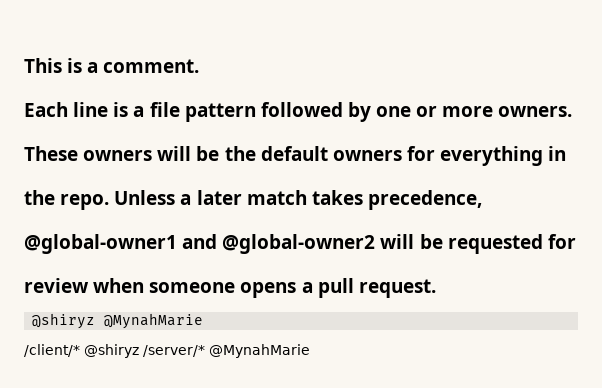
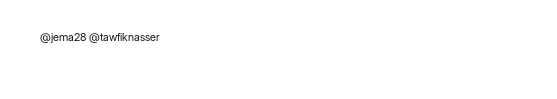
- This is a comment.
- Each line is a file pattern followed by one or more owners.
- These owners will be the default owners for everything in
- the repo. Unless a later match takes precedence,
- @global-owner1 and @global-owner2 will be requested for
- review when someone opens a pull request.
- @shiryz @MynahMarie
- /client/* @shiryz /server/* @MynahMarie
+ @jema28 @tawfiknasser

